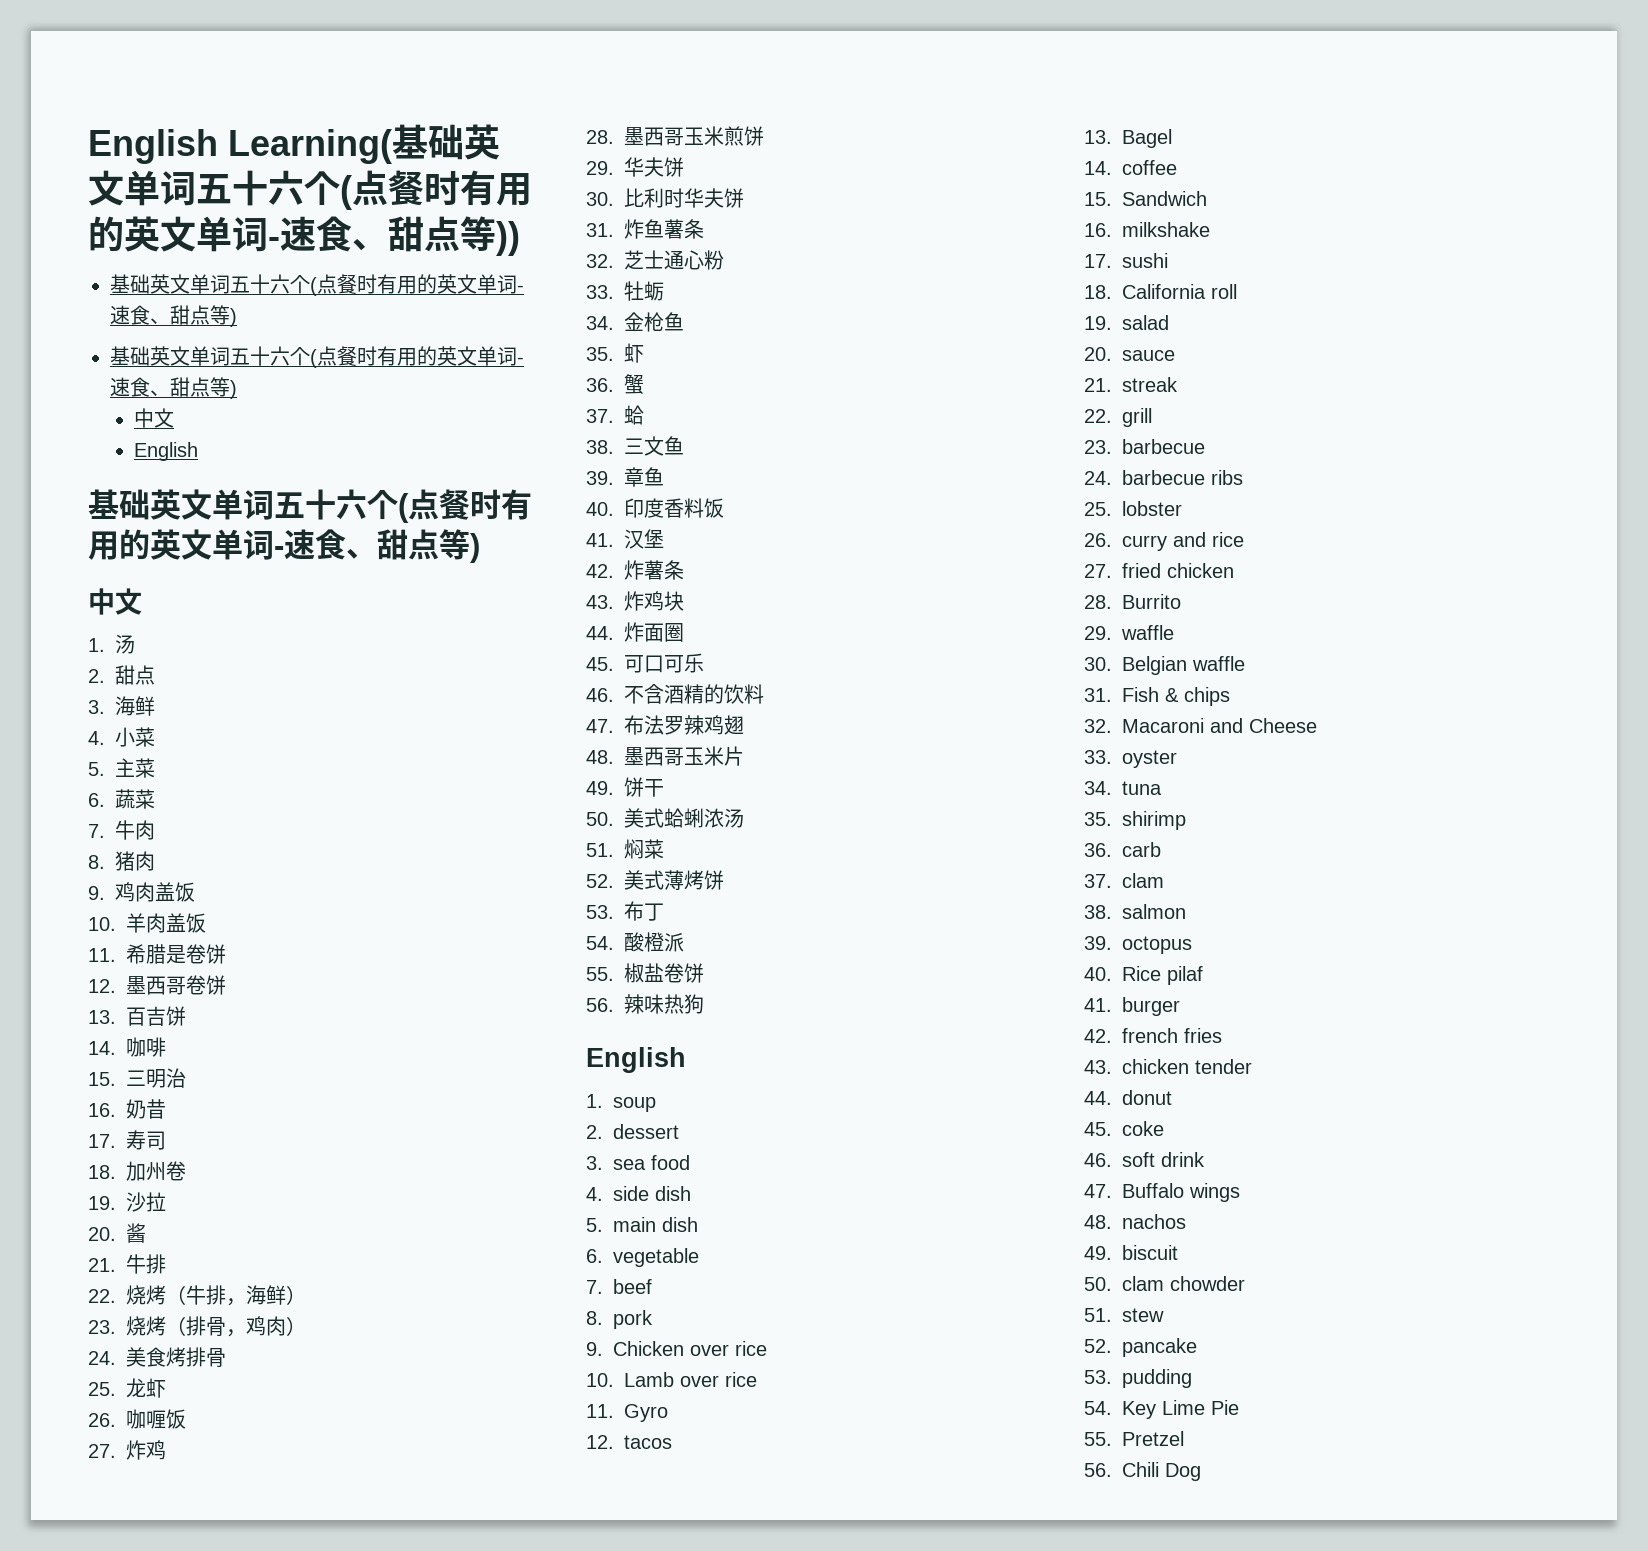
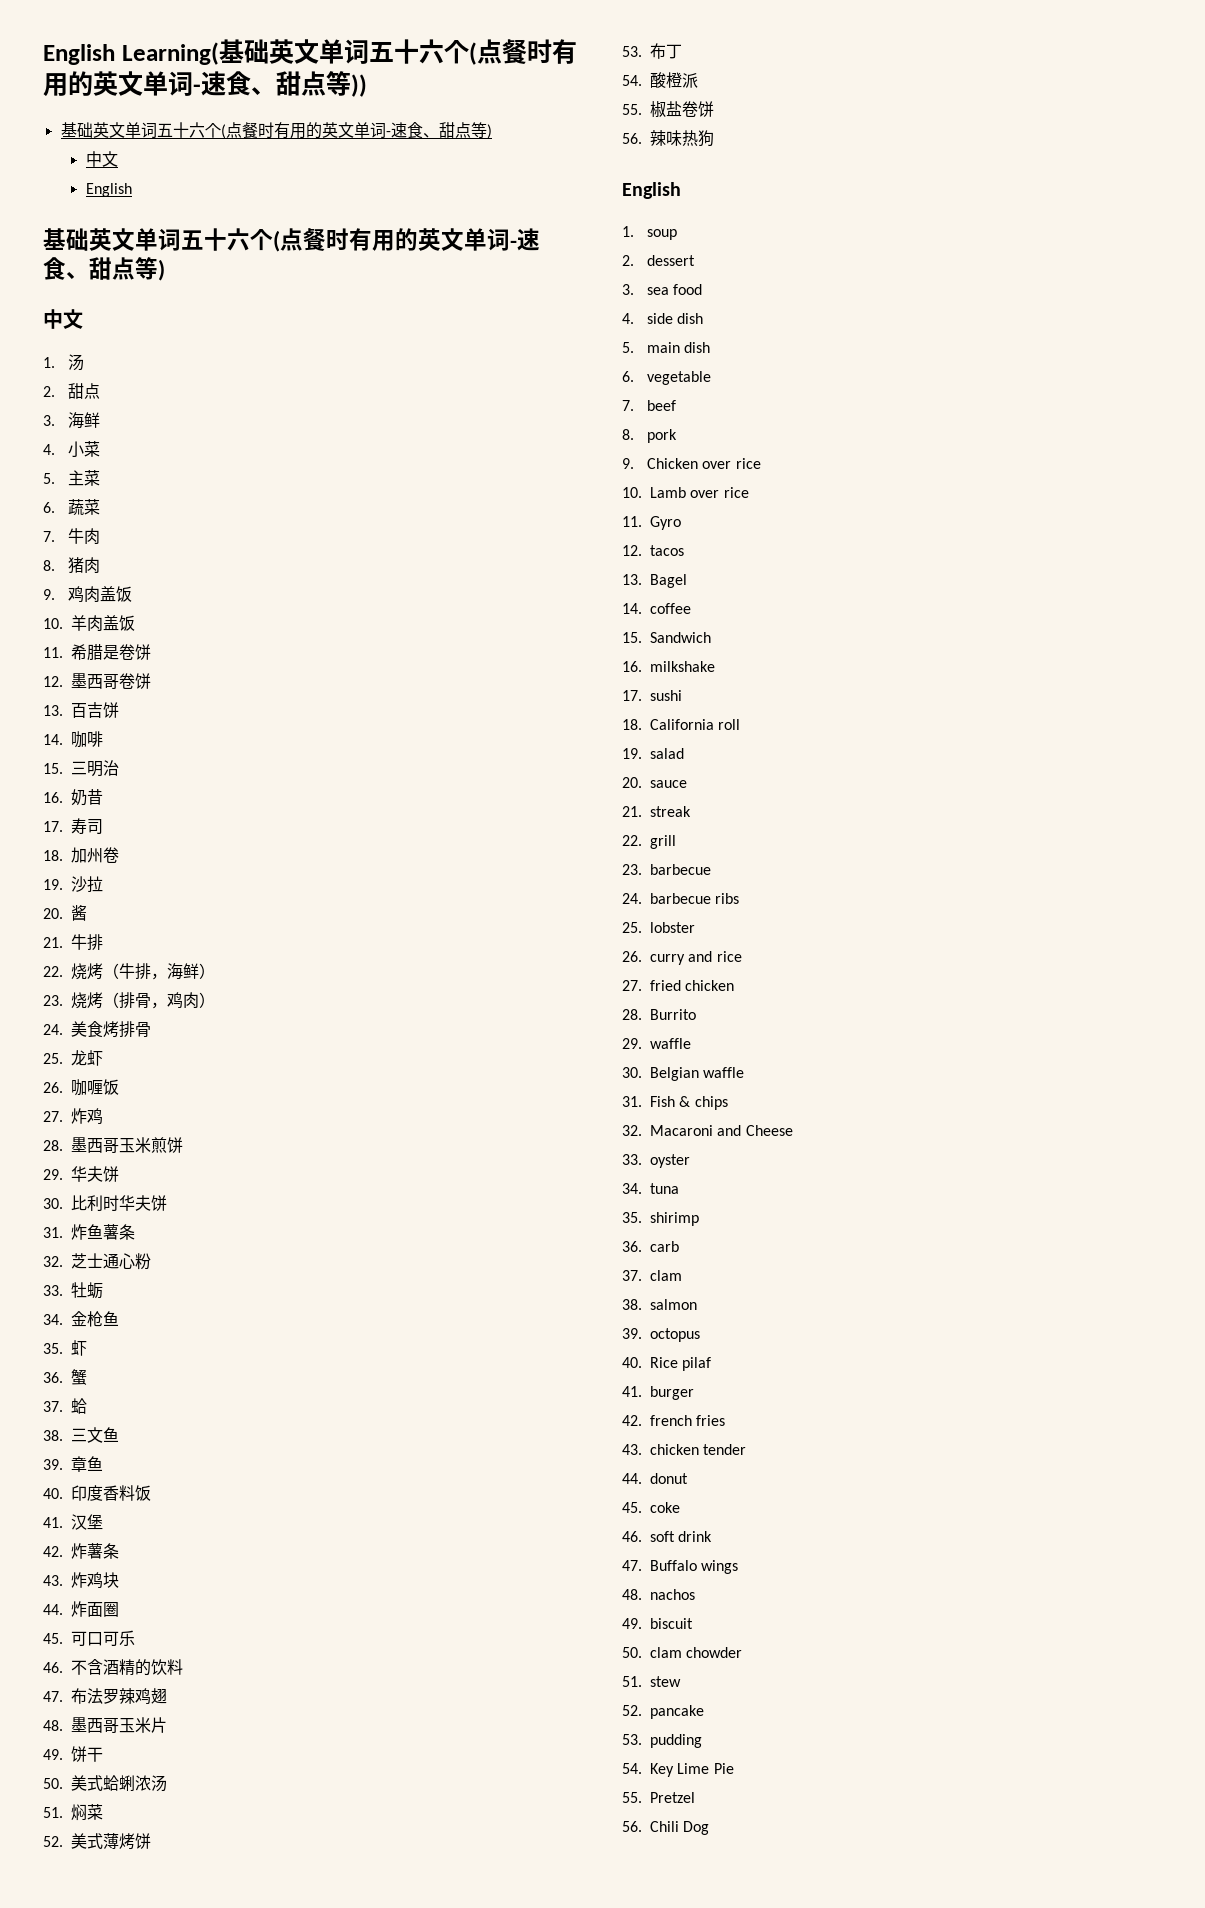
  English Learning(基础英文单词五十六个(点餐时有用的英文单词-速食、甜点等))
- 基础英文单词五十六个(点餐时有用的英文单词-速食、甜点等)

